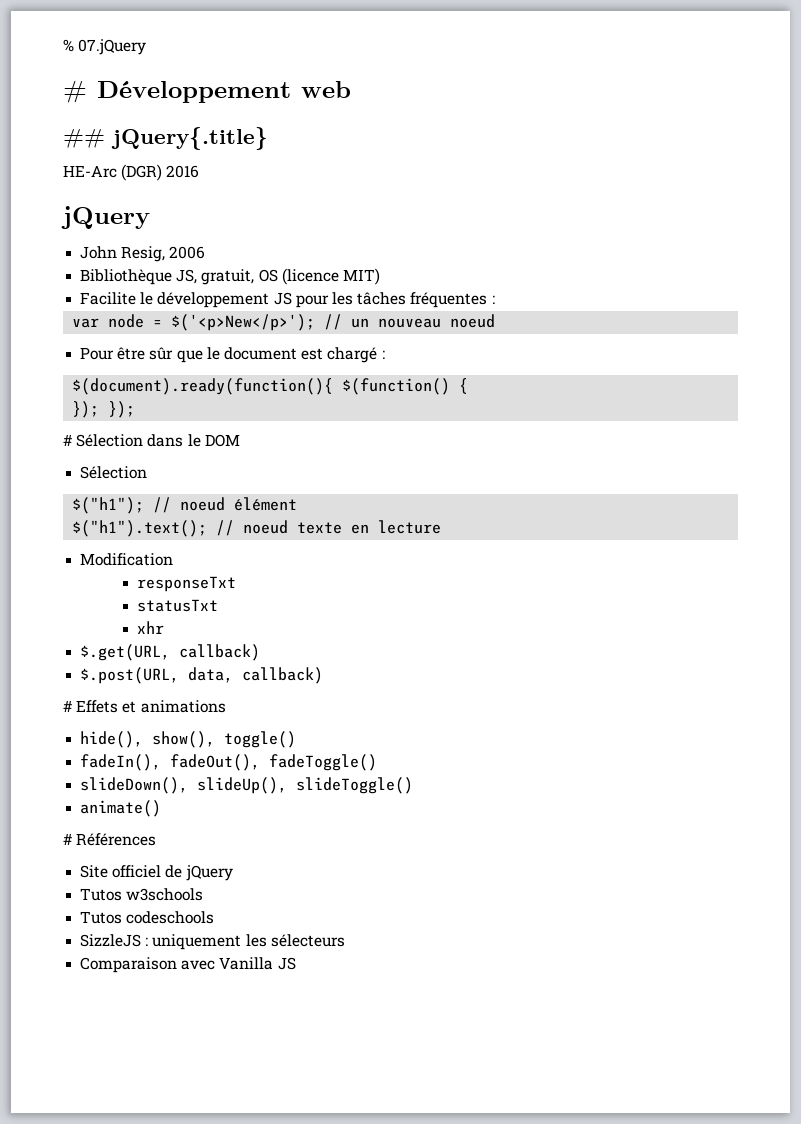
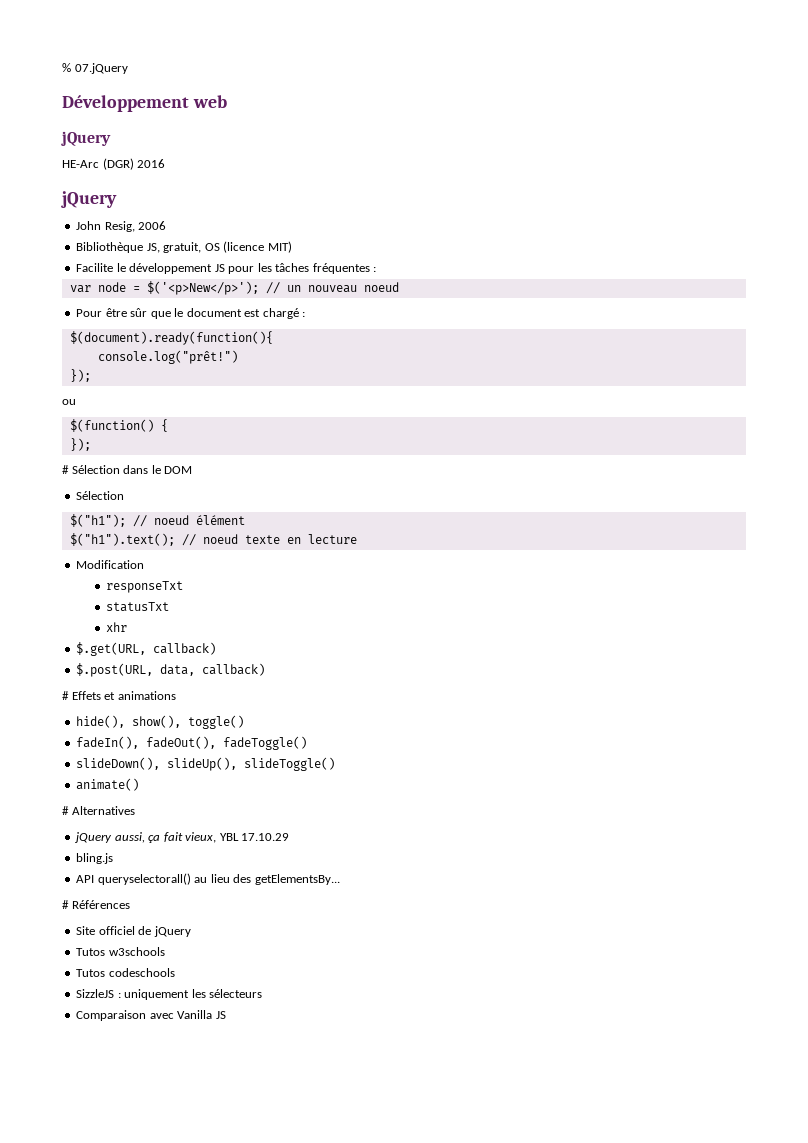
- # Développement web
- ## jQuery{.title}
+ Développement web
+ jQuery
- $(document).ready(function(){ $(function() {
- }); });
+ $(document).ready(function(){
+ console.log("prêt!")
+ });
+ ou
+ $(function() {
+ });
+ # Alternatives
+ jQuery aussi, ça fait vieux, YBL 17.10.29
+ bling.js
+ API queryselectorall() au lieu des getElementsBy...

